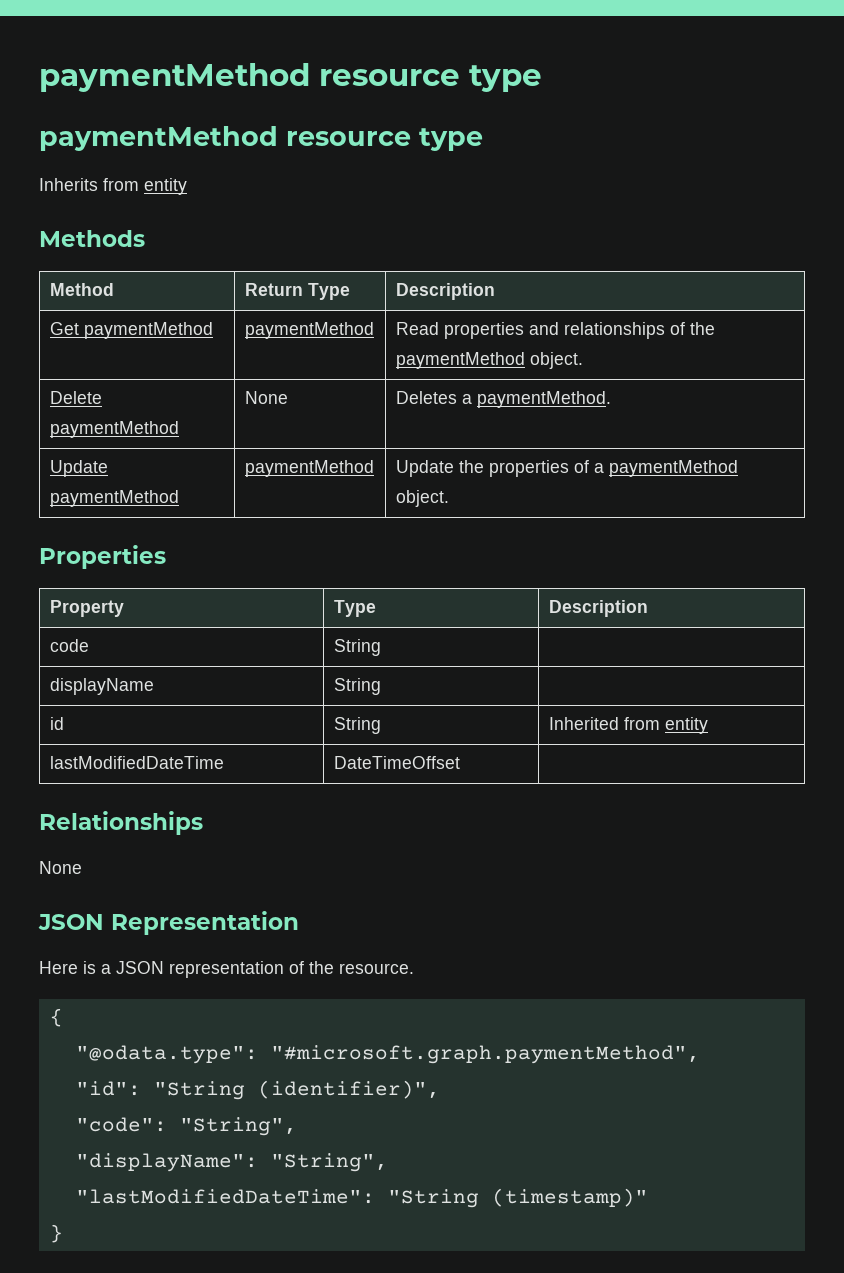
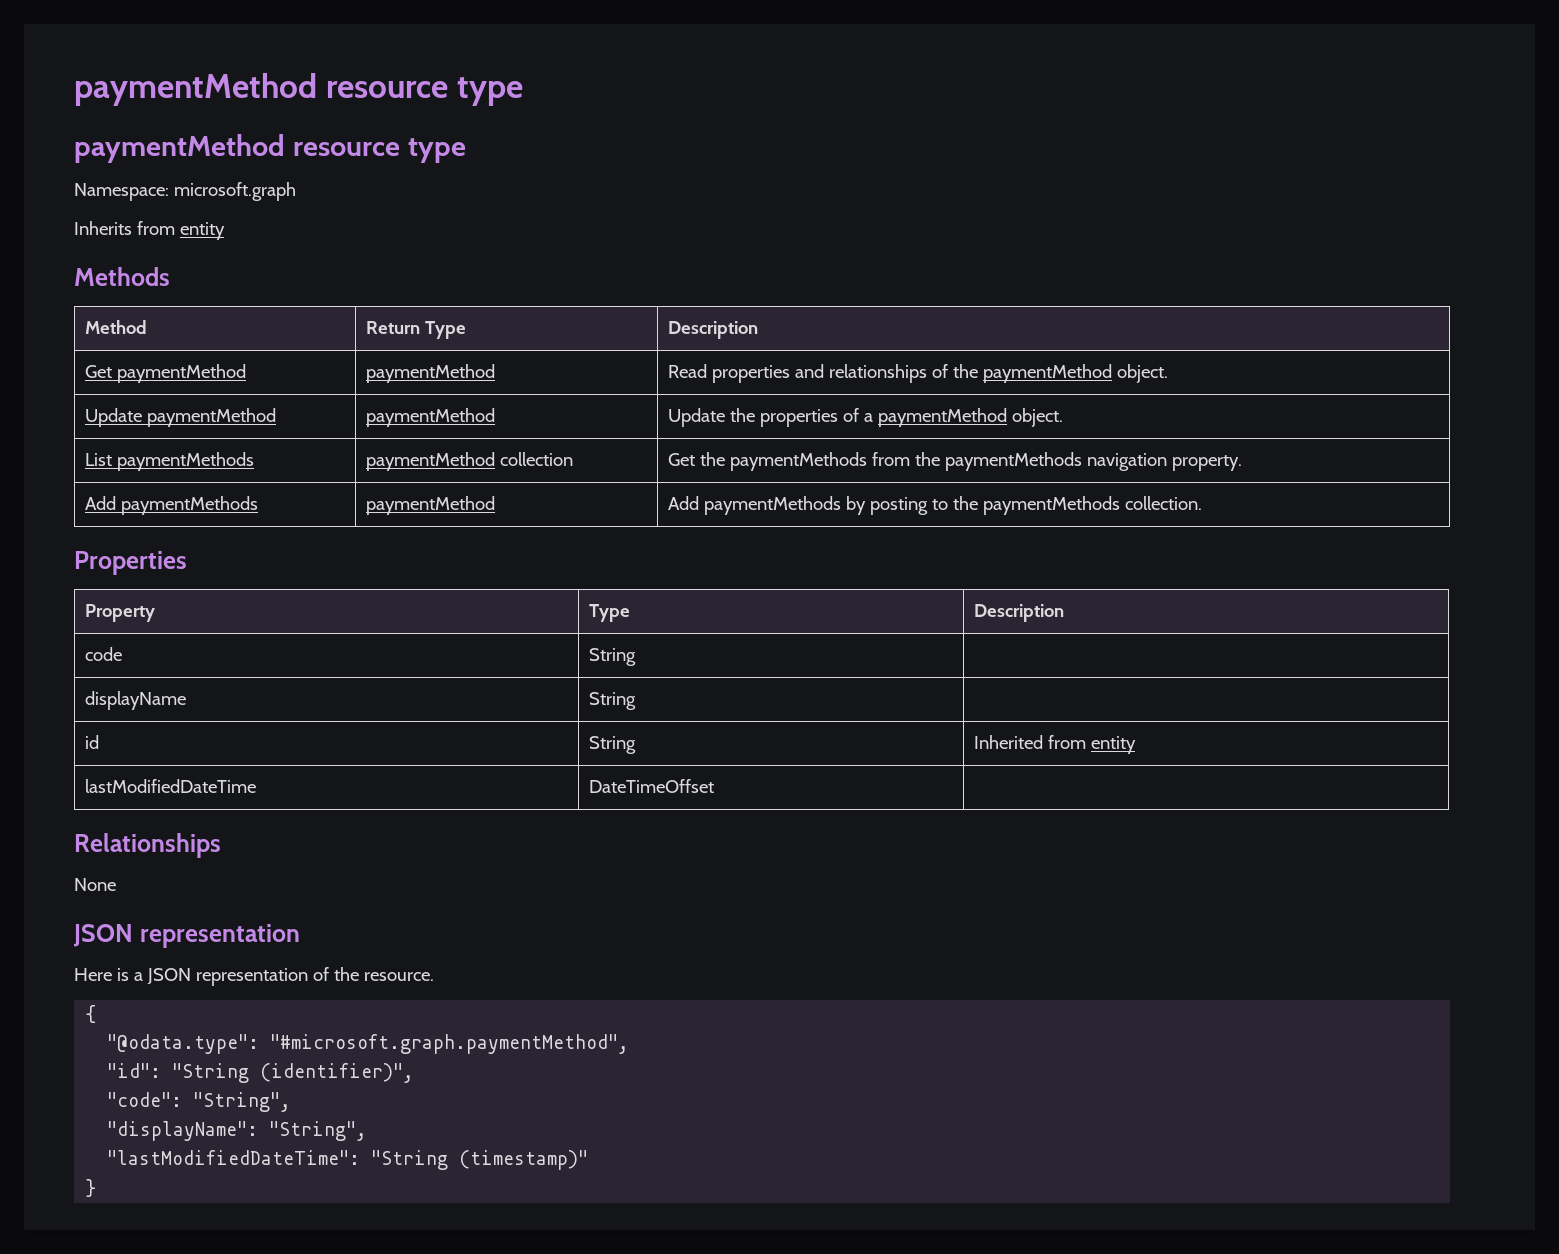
+ Namespace: microsoft.graph
- Delete paymentMethod | None | Deletes a paymentMethod.
+ List paymentMethods | paymentMethod collection | Get the paymentMethods from the paymentMethods navigation property.
+ Add paymentMethods | paymentMethod | Add paymentMethods by posting to the paymentMethods collection.
  Relationships
  None
- JSON Representation
+ JSON representation

